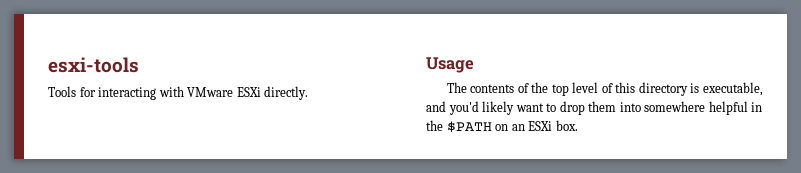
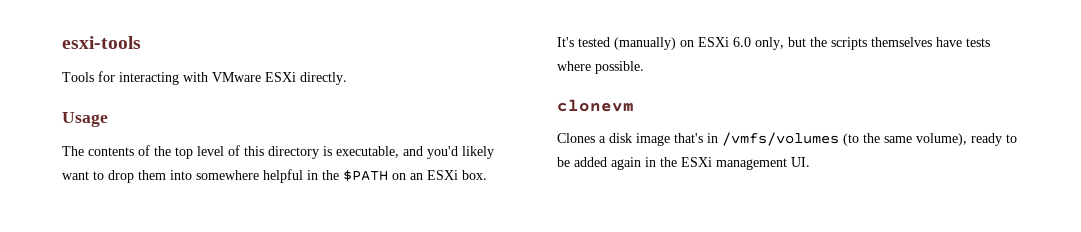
+ It's tested (manually) on ESXi 6.0 only, but the scripts themselves have tests where possible.
+ clonevm
+ Clones a disk image that's in /vmfs/volumes (to the same volume), ready to be added again in the ESXi management UI.

